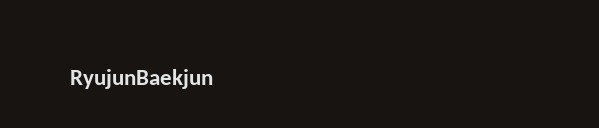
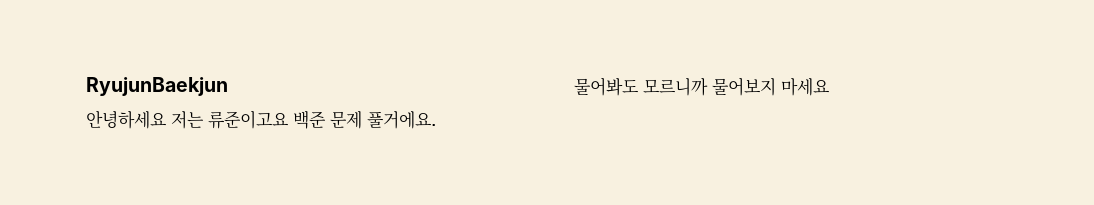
+ 안녕하세요 저는 류준이고요 백준 문제 풀거에요.
+ 물어봐도 모르니까 물어보지 마세요

